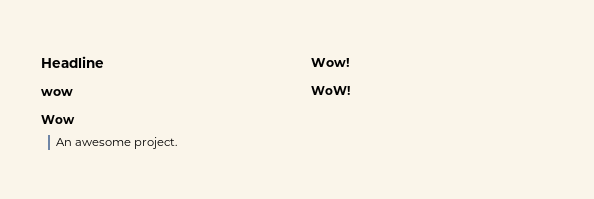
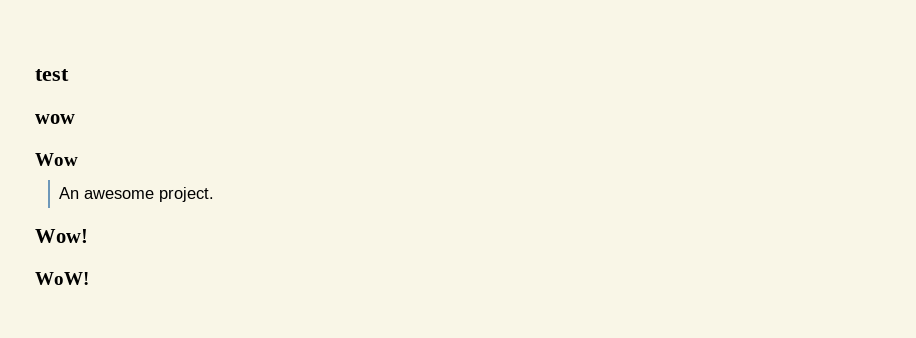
- Headline
+ test

